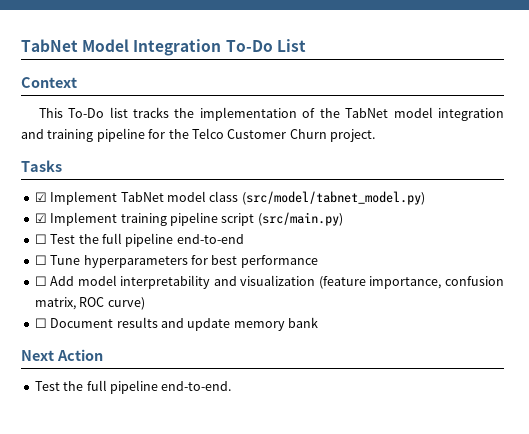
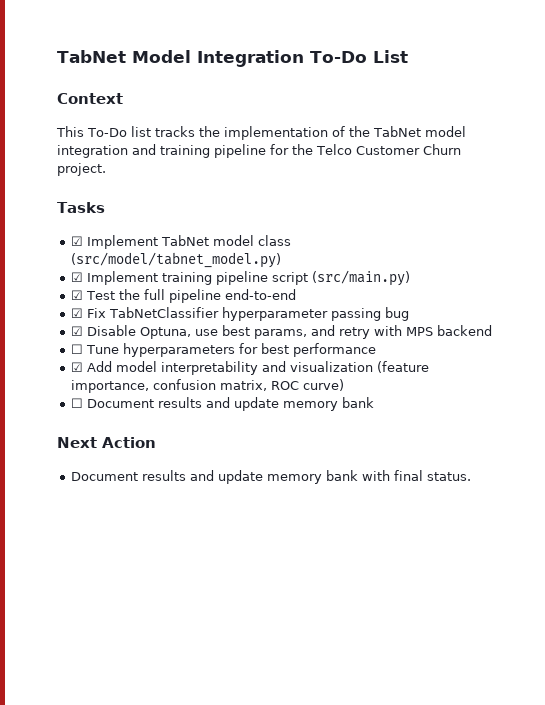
- ☐ Test the full pipeline end-to-end
+ ☑ Test the full pipeline end-to-end
+ ☑ Fix TabNetClassifier hyperparameter passing bug
+ ☑ Disable Optuna, use best params, and retry with MPS backend
- ☐ Add model interpretability and visualization (feature importance, confusion matrix, ROC curve)
+ ☑ Add model interpretability and visualization (feature importance, confusion matrix, ROC curve)
- Test the full pipeline end-to-end.
+ Document results and update memory bank with final status.

